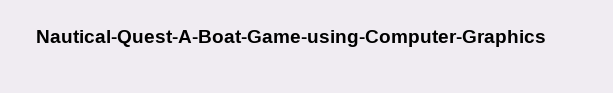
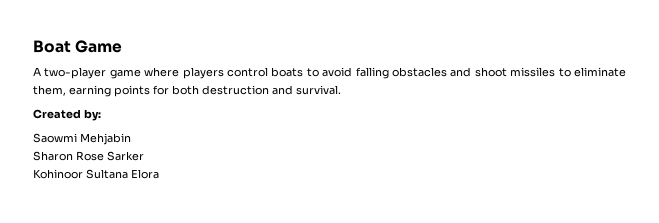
- Nautical-Quest-A-Boat-Game-using-Computer-Graphics
+ Boat Game
+ A two-player game where players control boats to avoid falling obstacles and shoot missiles to eliminate them, earning points for both destruction and survival.
+ Created by:
+ Saowmi Mehjabin
+ Sharon Rose Sarker
+ Kohinoor Sultana Elora

